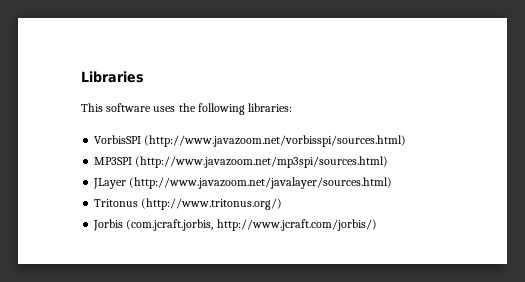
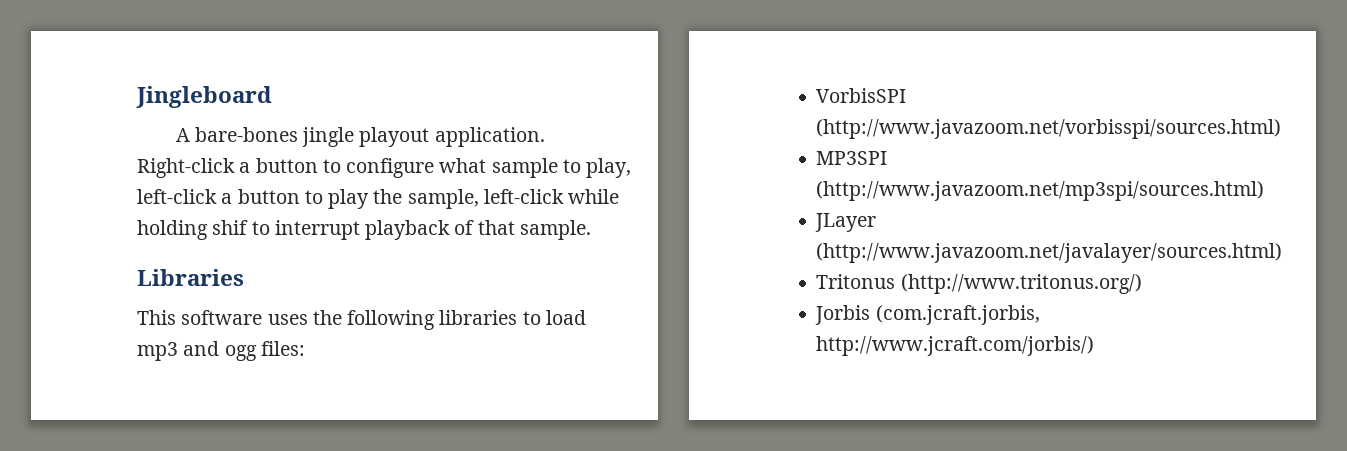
+ Jingleboard
+ A bare-bones jingle playout application. Right-click a button to configure what sample to play, left-click a button to play the sample, left-click while holding shif to interrupt playback of that sample.
- This software uses the following libraries:
+ This software uses the following libraries to load mp3 and ogg files:

